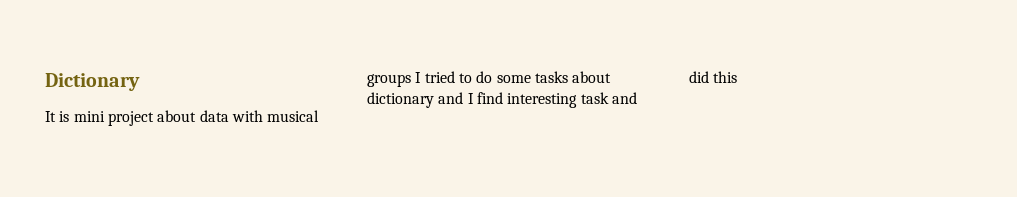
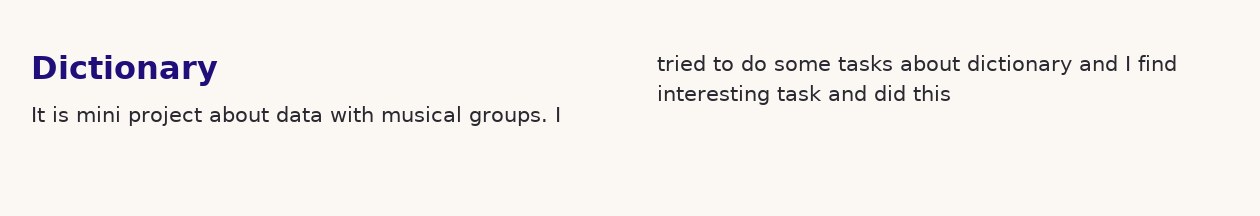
- It is mini project about data with musical groups I tried to do some tasks about dictionary and I find interesting task and did this
+ It is mini project about data with musical groups. I tried to do some tasks about dictionary and I find interesting task and did this

